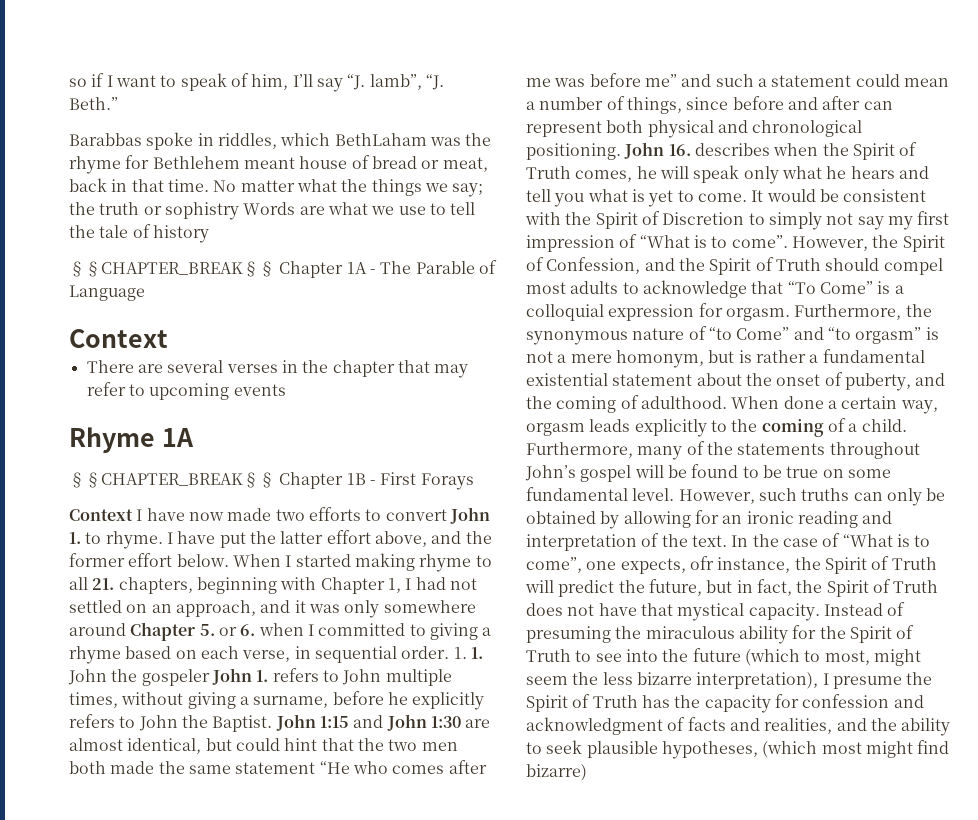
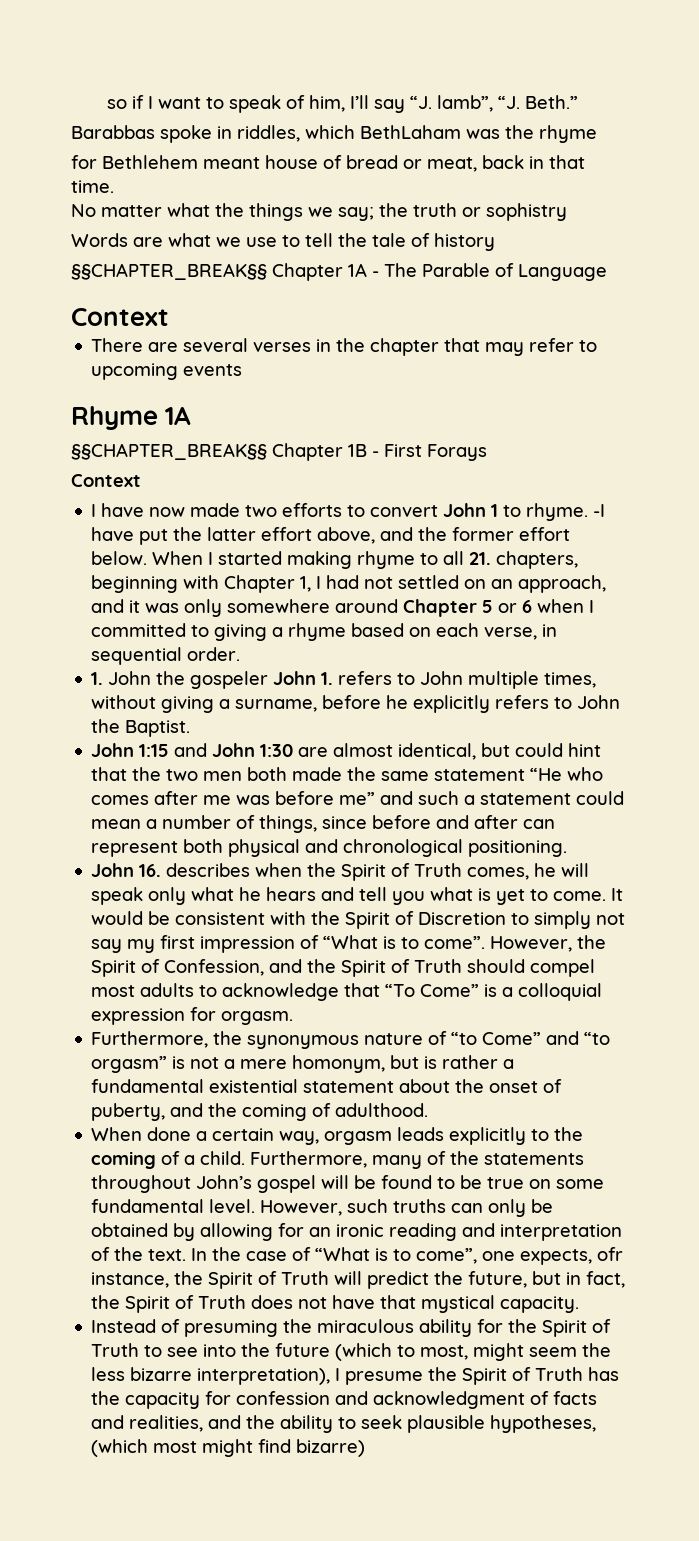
- Barabbas spoke in riddles, which BethLaham was the rhyme for Bethlehem meant house of bread or meat, back in that time. No matter what the things we say; the truth or sophistry Words are what we use to tell the tale of history
+ Barabbas spoke in riddles, which BethLaham was the rhyme
+ for Bethlehem meant house of bread or meat, back in that time.
+ No matter what the things we say; the truth or sophistry
+ Words are what we use to tell the tale of history
  §§CHAPTER_BREAK§§ Chapter 1B - First Forays
- Context I have now made two efforts to convert John 1. to rhyme.
+ Context
+ I have now made two efforts to convert John 1 to rhyme.
- I have put the latter effort above, and the former effort below.
+ -I have put the latter effort above, and the former effort below.
- When I started making rhyme to all 21. chapters, beginning with Chapter 1, I had not settled on an approach, and it was only somewhere around Chapter 5. or 6. when I committed to giving a rhyme based on each verse, in sequential order. 1. 1. John the gospeler John 1. refers to John multiple times, without giving a surname, before he explicitly refers to John the Baptist. John 1:15 and John 1:30 are almost identical, but could hint that the two men both made the same statement “He who comes after me was before me” and such a statement could mean a number of things, since before and after can represent both physical and chronological positioning. John 16. describes when the Spirit of Truth comes, he will speak only what he hears and tell you what is yet to come.
+ When I started making rhyme to all 21. chapters, beginning with Chapter 1, I had not settled on an approach, and it was only somewhere around Chapter 5 or 6 when I committed to giving a rhyme based on each verse, in sequential order.
+ 1. John the gospeler John 1. refers to John multiple times, without giving a surname, before he explicitly refers to John the Baptist.
+ John 1:15 and John 1:30 are almost identical, but could hint that the two men both made the same statement “He who comes after me was before me” and such a statement could mean a number of things, since before and after can represent both physical and chronological positioning.
+ John 16. describes when the Spirit of Truth comes, he will speak only what he hears and tell you what is yet to come.
- However, the Spirit of Confession, and the Spirit of Truth should compel most adults to acknowledge that “To Come” is a colloquial expression for orgasm. Furthermore, the synonymous nature of “to Come” and “to orgasm” is not a mere homonym, but is rather a fundamental existential statement about the onset of puberty, and the coming of adulthood. When done a certain way, orgasm leads explicitly to the coming of a child.
+ However, the Spirit of Confession, and the Spirit of Truth should compel most adults to acknowledge that “To Come” is a colloquial expression for orgasm.
+ Furthermore, the synonymous nature of “to Come” and “to orgasm” is not a mere homonym, but is rather a fundamental existential statement about the onset of puberty, and the coming of adulthood.
+ When done a certain way, orgasm leads explicitly to the coming of a child.
- In the case of “What is to come”, one expects, ofr instance, the Spirit of Truth will predict the future, but in fact, the Spirit of Truth does not have that mystical capacity. Instead of presuming the miraculous ability for the Spirit of Truth to see into the future (which to most, might seem the less bizarre interpretation), I presume the Spirit of Truth has the capacity for confession and acknowledgment of facts and realities, and the ability to seek plausible hypotheses, (which most might find bizarre)
+ In the case of “What is to come”, one expects, ofr instance, the Spirit of Truth will predict the future, but in fact, the Spirit of Truth does not have that mystical capacity.
+ Instead of presuming the miraculous ability for the Spirit of Truth to see into the future (which to most, might seem the less bizarre interpretation), I presume the Spirit of Truth has the capacity for confession and acknowledgment of facts and realities, and the ability to seek plausible hypotheses, (which most might find bizarre)

